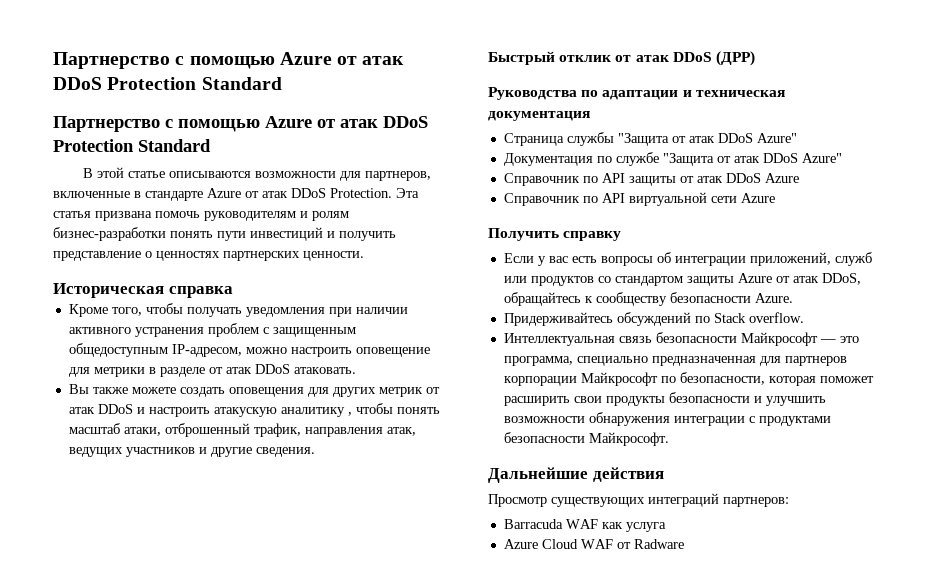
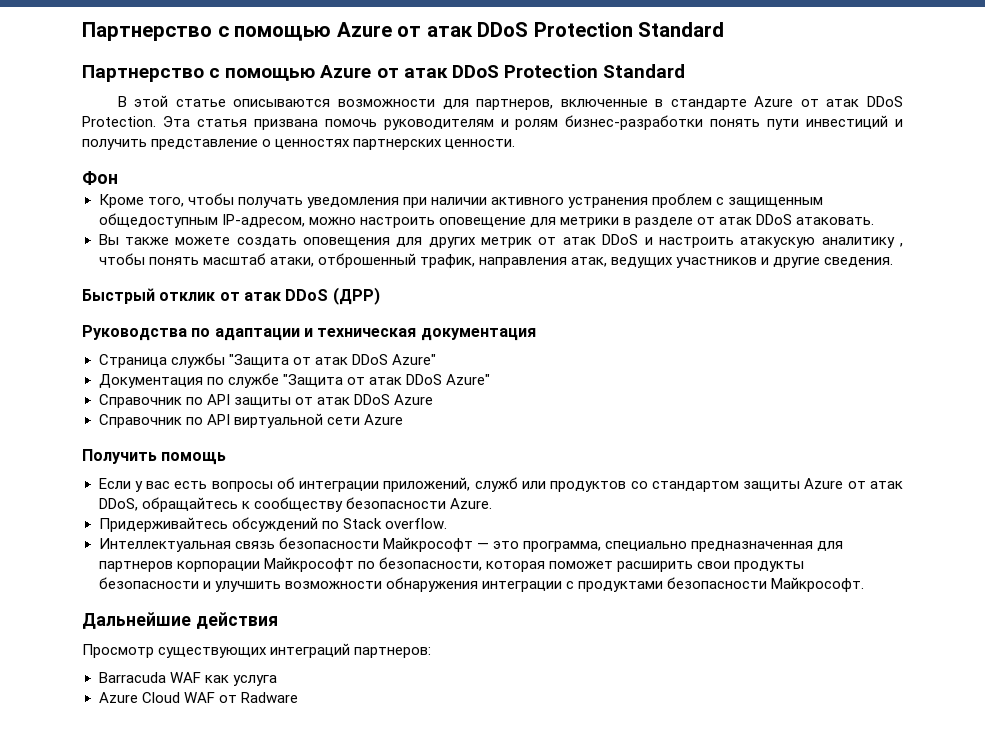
- Историческая справка
+ Фон
- Получить справку
+ Получить помощь

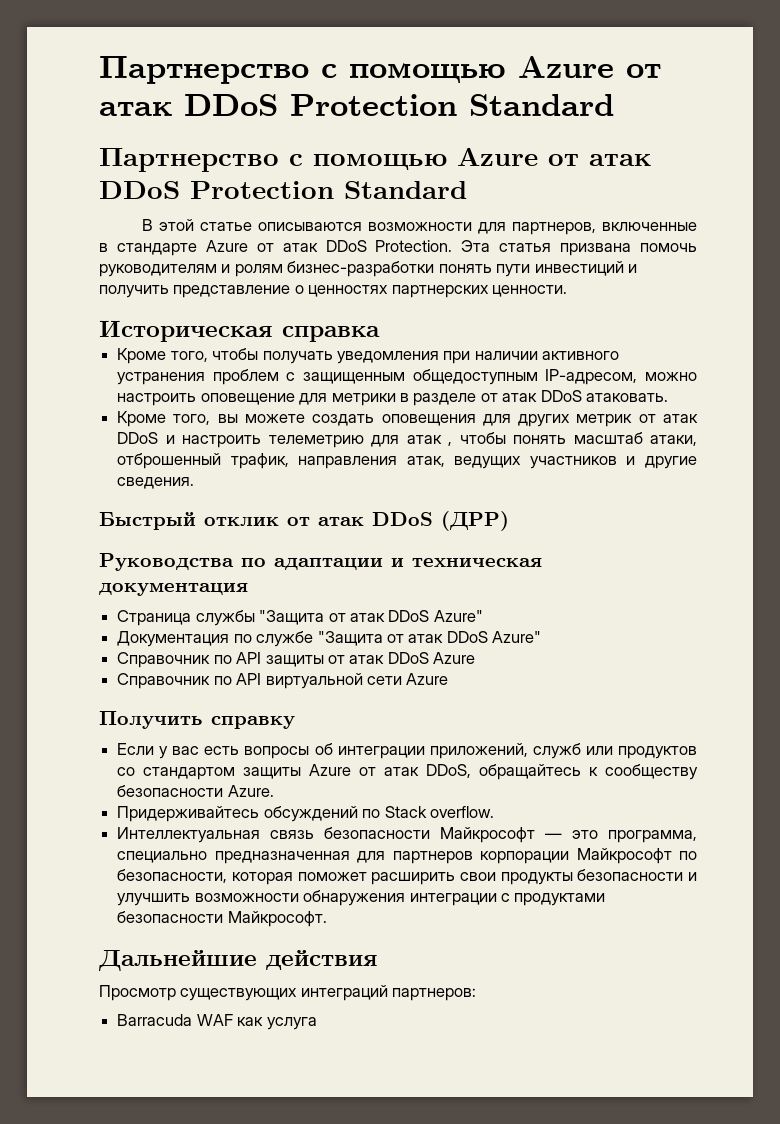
- Фон
+ Историческая справка
- Вы также можете создать оповещения для других метрик от атак DDoS и настроить атакускую аналитику , чтобы понять масштаб атаки, отброшенный трафик, направления атак, ведущих участников и другие сведения.
+ Кроме того, вы можете создать оповещения для других метрик от атак DDoS и настроить телеметрию для атак , чтобы понять масштаб атаки, отброшенный трафик, направления атак, ведущих участников и другие сведения.
- Получить помощь
+ Получить справку
- Azure Cloud WAF от Radware

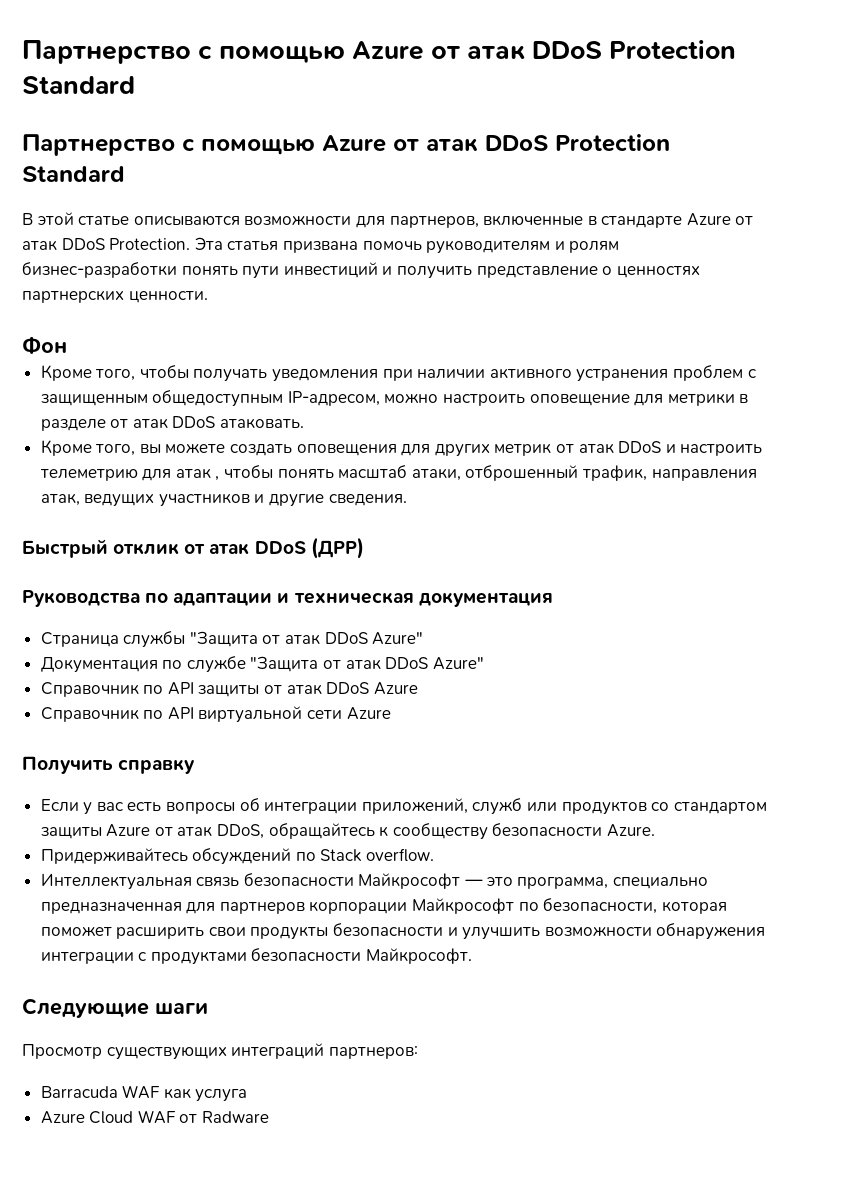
- Историческая справка
+ Фон
- Дальнейшие действия
+ Следующие шаги
+ Azure Cloud WAF от Radware

